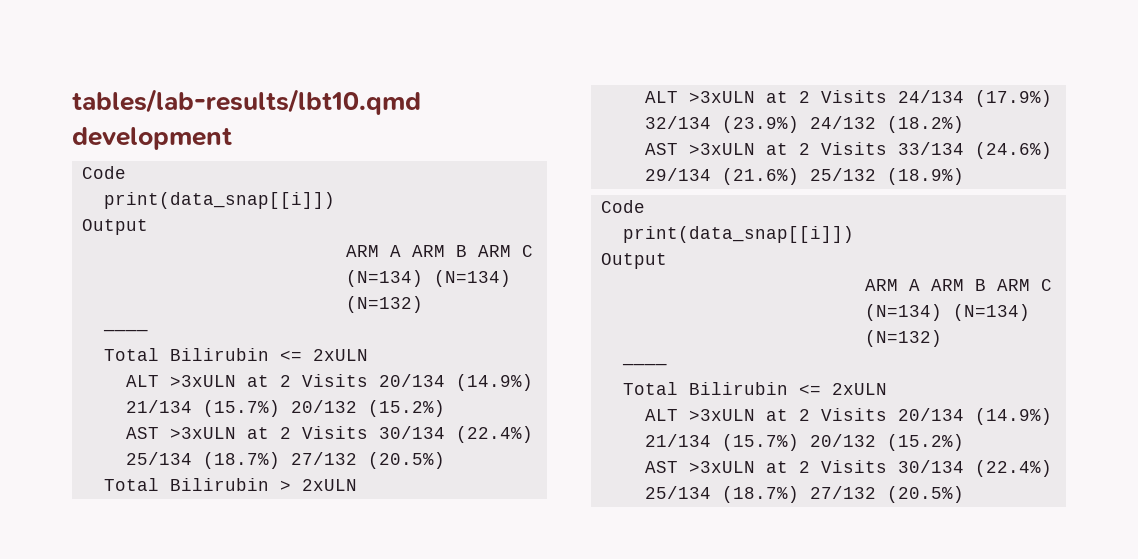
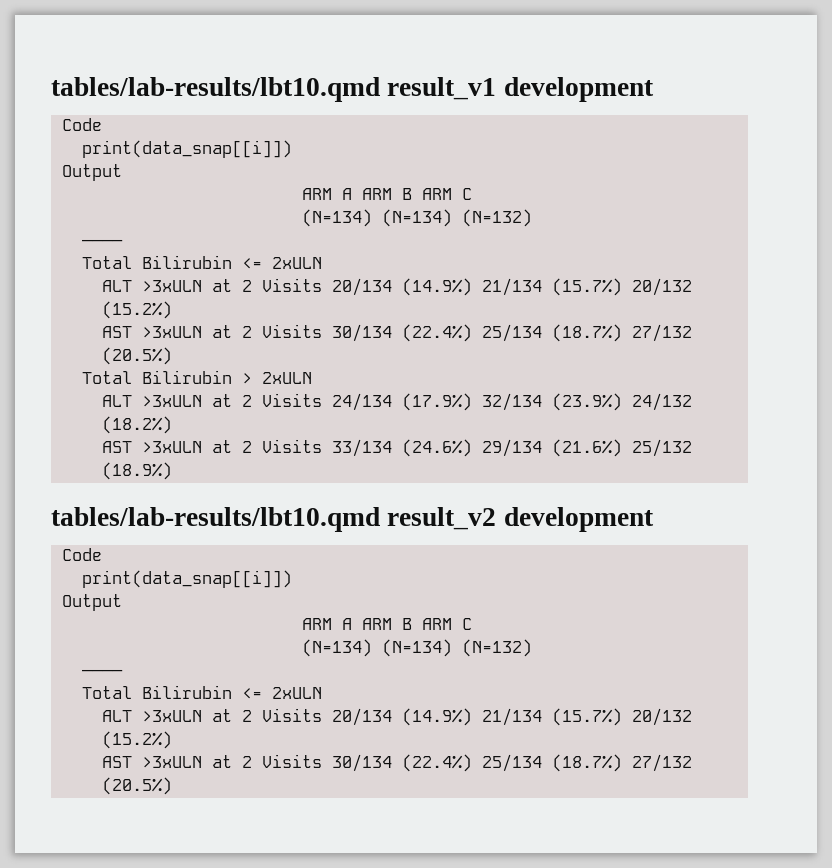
- tables/lab-results/lbt10.qmd development
+ tables/lab-results/lbt10.qmd result_v1 development
+ tables/lab-results/lbt10.qmd result_v2 development

